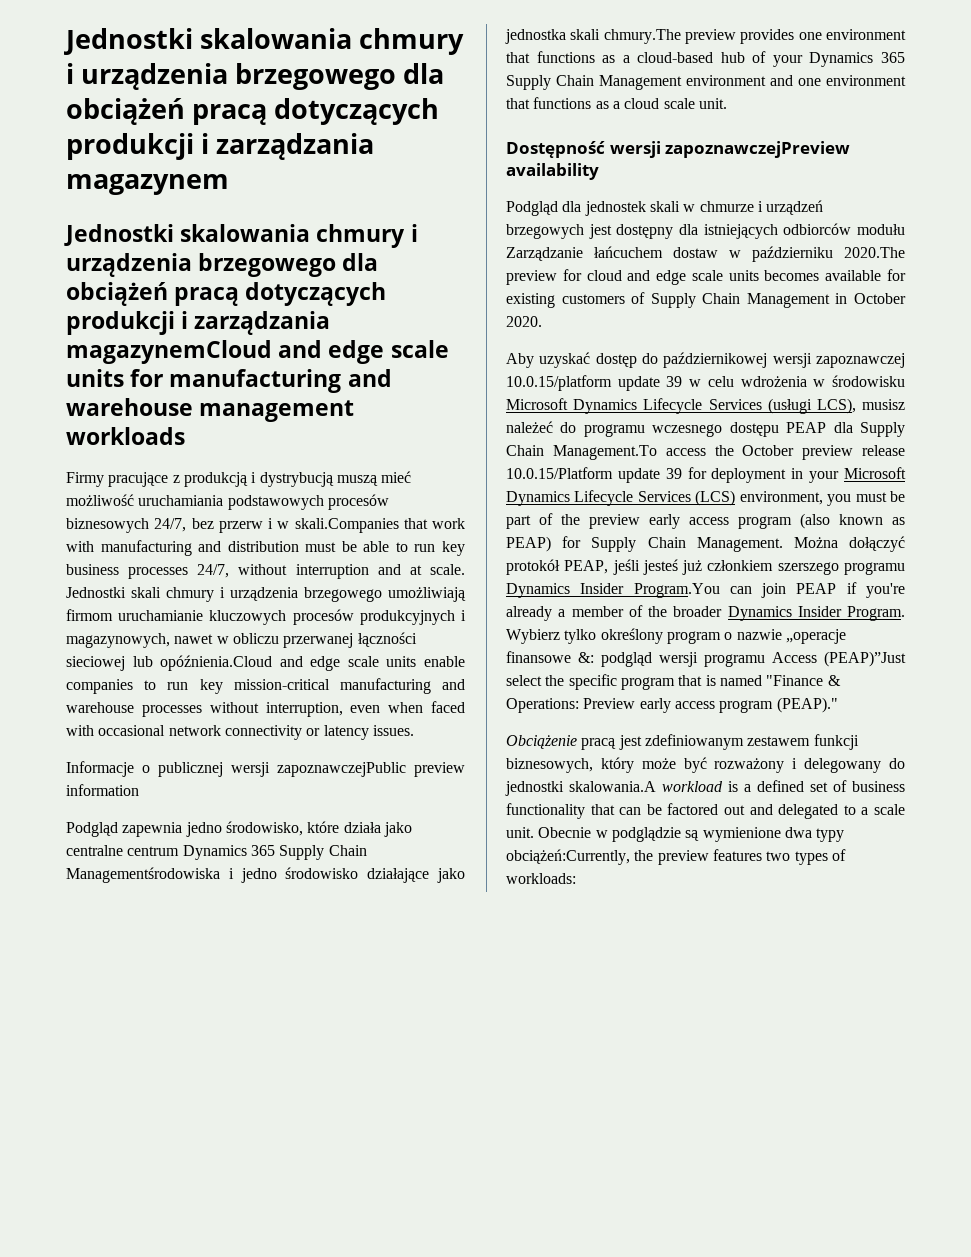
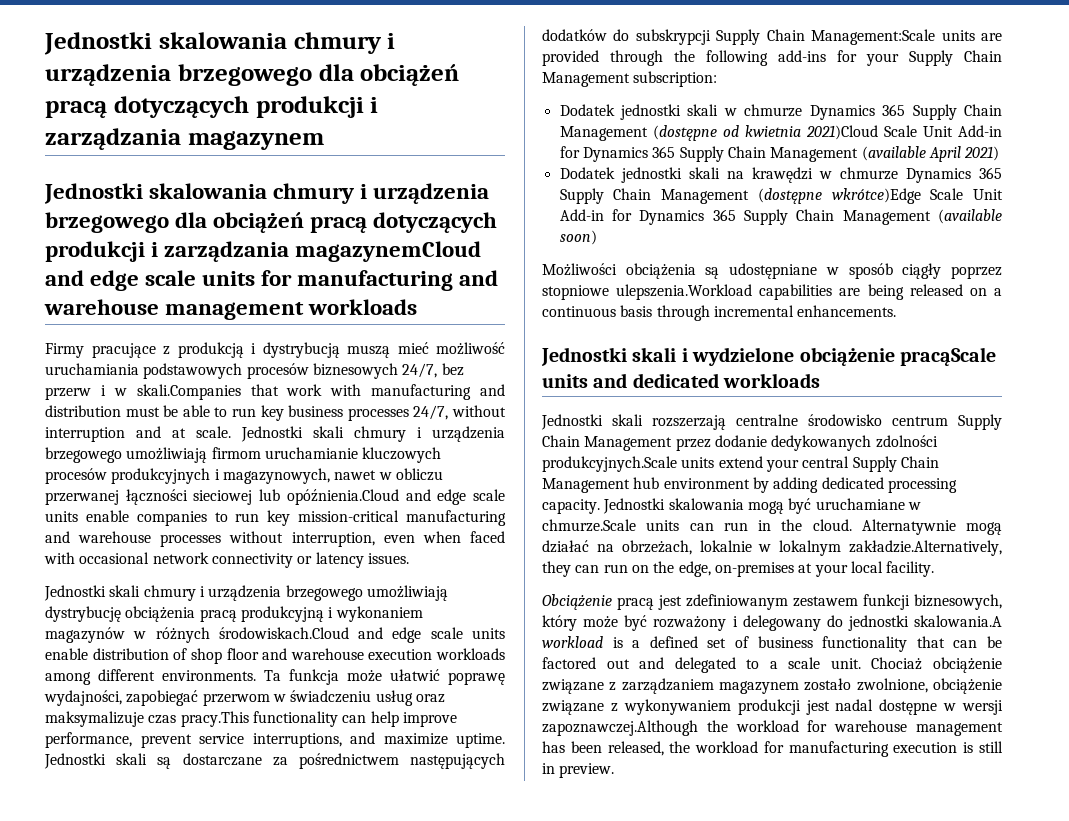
- Informacje o publicznej wersji zapoznawczejPublic preview information
- Podgląd zapewnia jedno środowisko, które działa jako centralne centrum Dynamics 365 Supply Chain Managementśrodowiska i jedno środowisko działające jako jednostka skali chmury.The preview provides one environment that functions as a cloud-based hub of your Dynamics 365 Supply Chain Management environment and one environment that functions as a cloud scale unit.
- Dostępność wersji zapoznawczejPreview availability
- Podgląd dla jednostek skali w chmurze i urządzeń brzegowych jest dostępny dla istniejących odbiorców modułu Zarządzanie łańcuchem dostaw w październiku 2020.The preview for cloud and edge scale units becomes available for existing customers of Supply Chain Management in October 2020.
- Aby uzyskać dostęp do październikowej wersji zapoznawczej 10.0.15/platform update 39 w celu wdrożenia w środowisku Microsoft Dynamics Lifecycle Services (usługi LCS), musisz należeć do programu wczesnego dostępu PEAP dla Supply Chain Management.To access the October preview release 10.0.15/Platform update 39 for deployment in your Microsoft Dynamics Lifecycle Services (LCS) environment, you must be part of the preview early access program (also known as PEAP) for Supply Chain Management. Można dołączyć protokół PEAP, jeśli jesteś już członkiem szerszego programu Dynamics Insider Program.You can join PEAP if you're already a member of the broader Dynamics Insider Program. Wybierz tylko określony program o nazwie „operacje finansowe &: podgląd wersji programu Access (PEAP)”Just select the specific program that is named "Finance & Operations: Preview early access program (PEAP)."
+ Jednostki skali chmury i urządzenia brzegowego umożliwiają dystrybucję obciążenia pracą produkcyjną i wykonaniem magazynów w różnych środowiskach.Cloud and edge scale units enable distribution of shop floor and warehouse execution workloads among different environments. Ta funkcja może ułatwić poprawę wydajności, zapobiegać przerwom w świadczeniu usług oraz maksymalizuje czas pracy.This functionality can help improve performance, prevent service interruptions, and maximize uptime. Jednostki skali są dostarczane za pośrednictwem następujących dodatków do subskrypcji Supply Chain Management:Scale units are provided through the following add-ins for your Supply Chain Management subscription:
+ Dodatek jednostki skali w chmurze Dynamics 365 Supply Chain Management (dostępne od kwietnia 2021)Cloud Scale Unit Add-in for Dynamics 365 Supply Chain Management (available April 2021)
+ Dodatek jednostki skali na krawędzi w chmurze Dynamics 365 Supply Chain Management (dostępne wkrótce)Edge Scale Unit Add-in for Dynamics 365 Supply Chain Management (available soon)
+ Możliwości obciążenia są udostępniane w sposób ciągły poprzez stopniowe ulepszenia.Workload capabilities are being released on a continuous basis through incremental enhancements.
+ Jednostki skali i wydzielone obciążenie pracąScale units and dedicated workloads
+ Jednostki skali rozszerzają centralne środowisko centrum Supply Chain Management przez dodanie dedykowanych zdolności produkcyjnych.Scale units extend your central Supply Chain Management hub environment by adding dedicated processing capacity. Jednostki skalowania mogą być uruchamiane w chmurze.Scale units can run in the cloud. Alternatywnie mogą działać na obrzeżach, lokalnie w lokalnym zakładzie.Alternatively, they can run on the edge, on-premises at your local facility.
- Obecnie w podglądzie są wymienione dwa typy obciążeń:Currently, the preview features two types of workloads:
+ Chociaż obciążenie związane z zarządzaniem magazynem zostało zwolnione, obciążenie związane z wykonywaniem produkcji jest nadal dostępne w wersji zapoznawczej.Although the workload for warehouse management has been released, the workload for manufacturing execution is still in preview.

